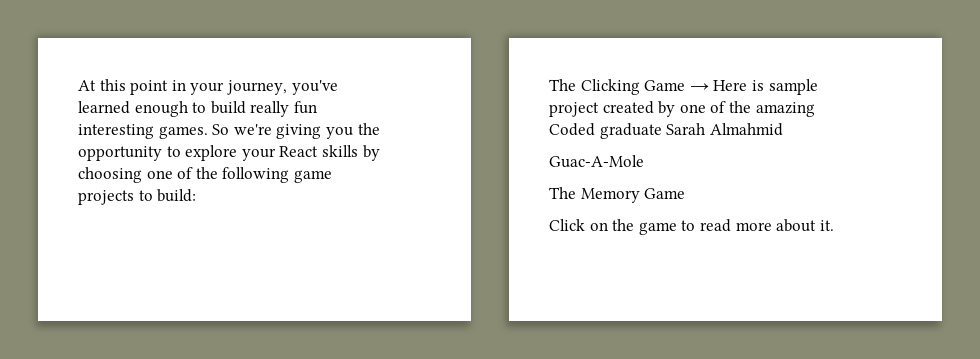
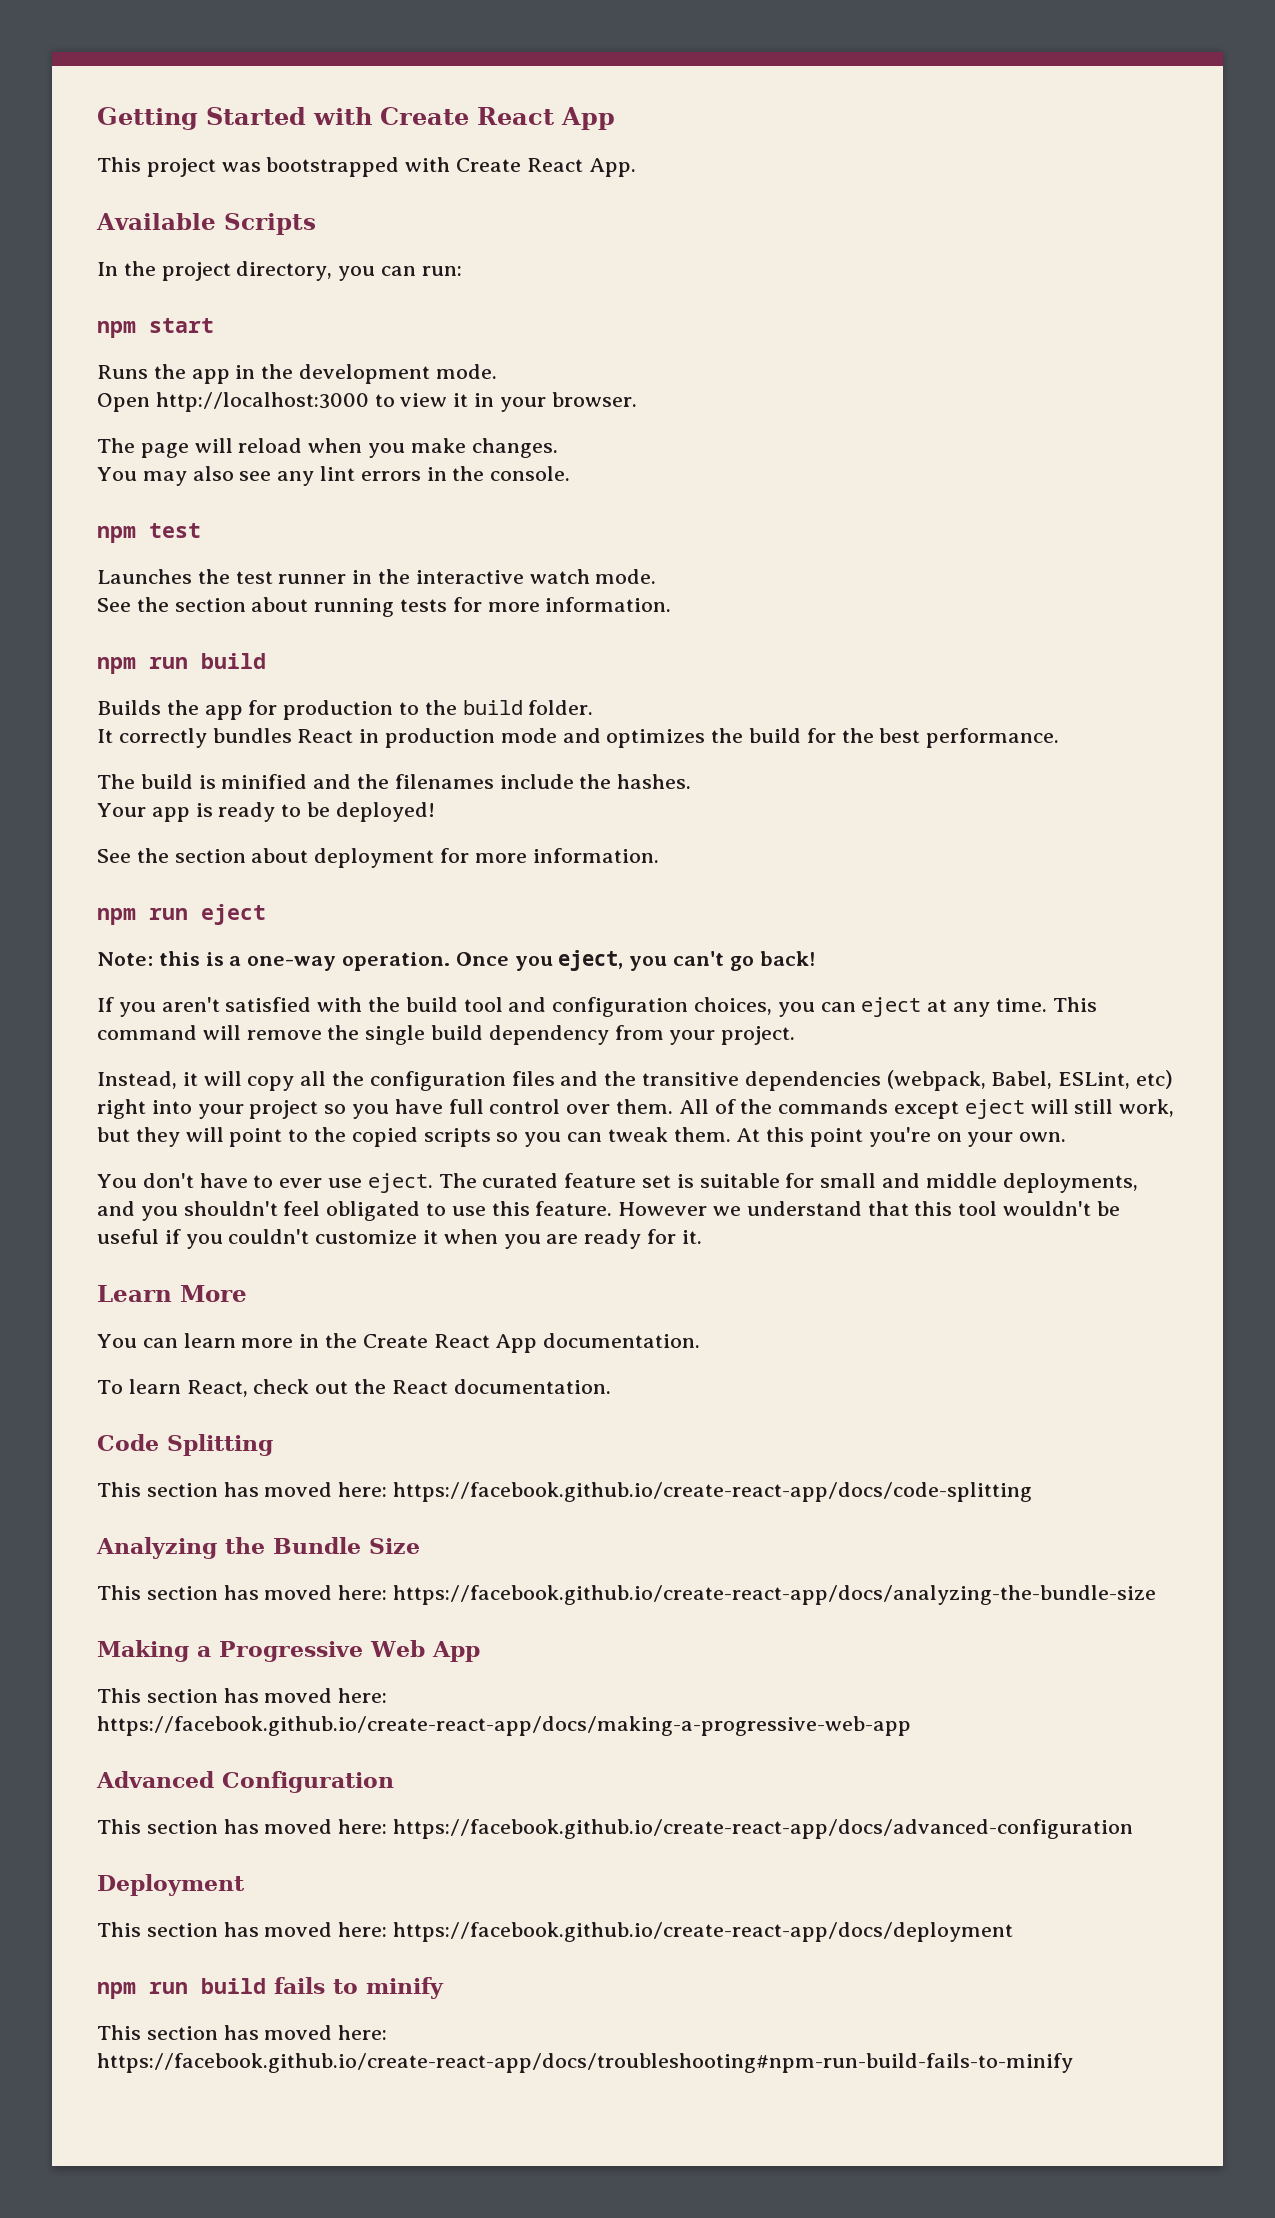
- At this point in your journey, you've learned enough to build really fun interesting games. So we're giving you the opportunity to explore your React skills by choosing one of the following game projects to build:
- The Clicking Game → Here is sample project created by one of the amazing Coded graduate Sarah Almahmid
- Guac-A-Mole
- The Memory Game
- Click on the game to read more about it.
+ Getting Started with Create React App
+ This project was bootstrapped with Create React App.
+ Available Scripts
+ In the project directory, you can run:
+ npm start
+ Runs the app in the development mode.
+ Open http://localhost:3000 to view it in your browser.
+ The page will reload when you make changes.
+ You may also see any lint errors in the console.
+ npm test
+ Launches the test runner in the interactive watch mode.
+ See the section about running tests for more information.
+ npm run build
+ Builds the app for production to the build folder.
+ It correctly bundles React in production mode and optimizes the build for the best performance.
+ The build is minified and the filenames include the hashes.
+ Your app is ready to be deployed!
+ See the section about deployment for more information.
+ npm run eject
+ Note: this is a one-way operation. Once you eject, you can't go back!
+ If you aren't satisfied with the build tool and configuration choices, you can eject at any time. This command will remove the single build dependency from your project.
+ Instead, it will copy all the configuration files and the transitive dependencies (webpack, Babel, ESLint, etc) right into your project so you have full control over them. All of the commands except eject will still work, but they will point to the copied scripts so you can tweak them. At this point you're on your own.
+ You don't have to ever use eject. The curated feature set is suitable for small and middle deployments, and you shouldn't feel obligated to use this feature. However we understand that this tool wouldn't be useful if you couldn't customize it when you are ready for it.
+ Learn More
+ You can learn more in the Create React App documentation.
+ To learn React, check out the React documentation.
+ Code Splitting
+ This section has moved here: https://facebook.github.io/create-react-app/docs/code-splitting
+ Analyzing the Bundle Size
+ This section has moved here: https://facebook.github.io/create-react-app/docs/analyzing-the-bundle-size
+ Making a Progressive Web App
+ This section has moved here: https://facebook.github.io/create-react-app/docs/making-a-progressive-web-app
+ Advanced Configuration
+ This section has moved here: https://facebook.github.io/create-react-app/docs/advanced-configuration
+ Deployment
+ This section has moved here: https://facebook.github.io/create-react-app/docs/deployment
+ npm run build fails to minify
+ This section has moved here: https://facebook.github.io/create-react-app/docs/troubleshooting#npm-run-build-fails-to-minify

